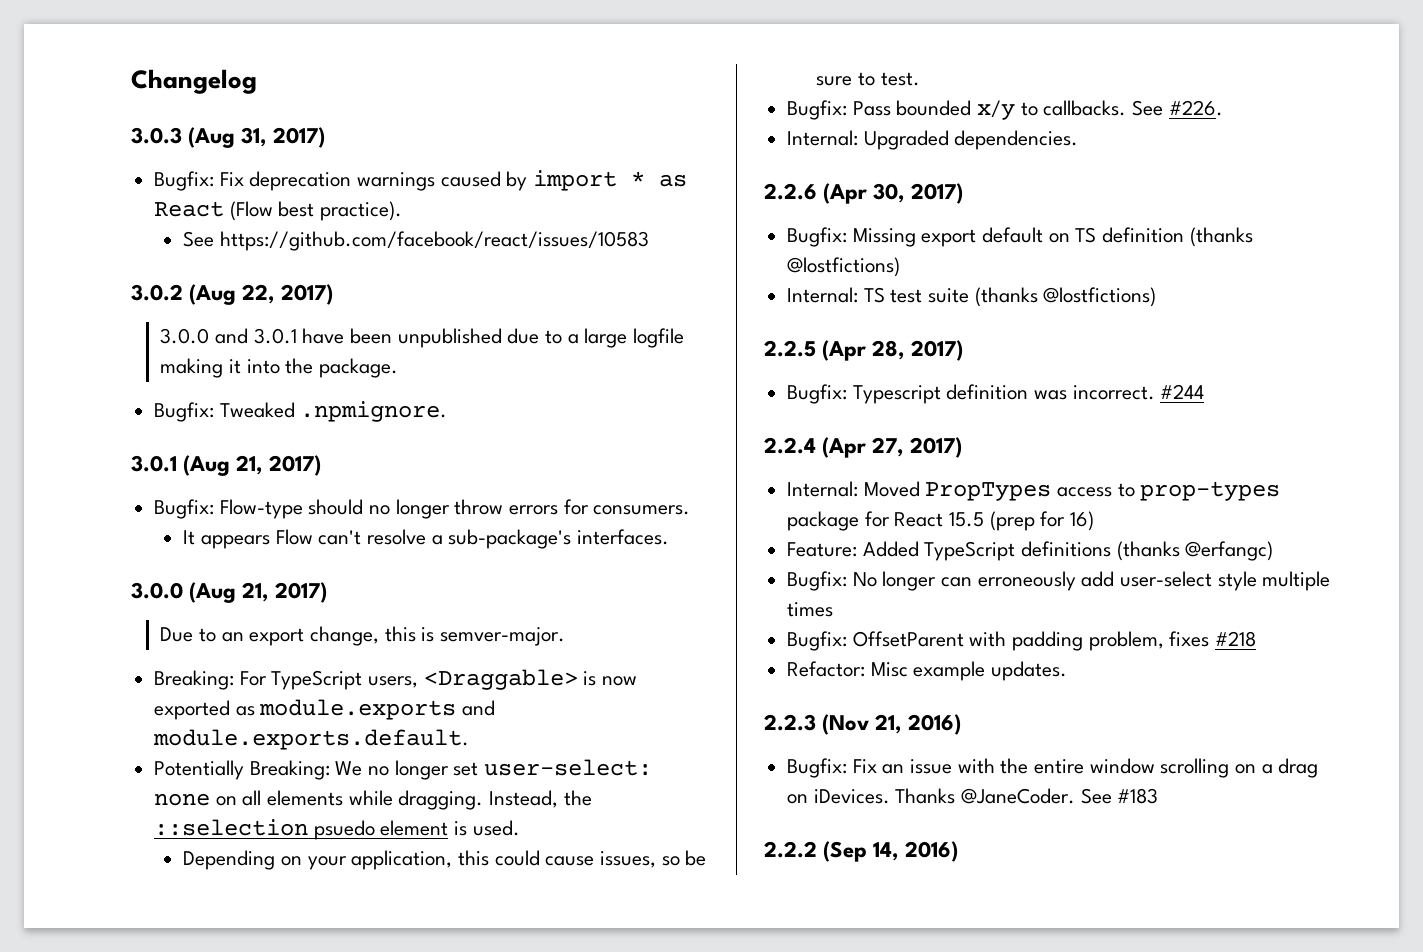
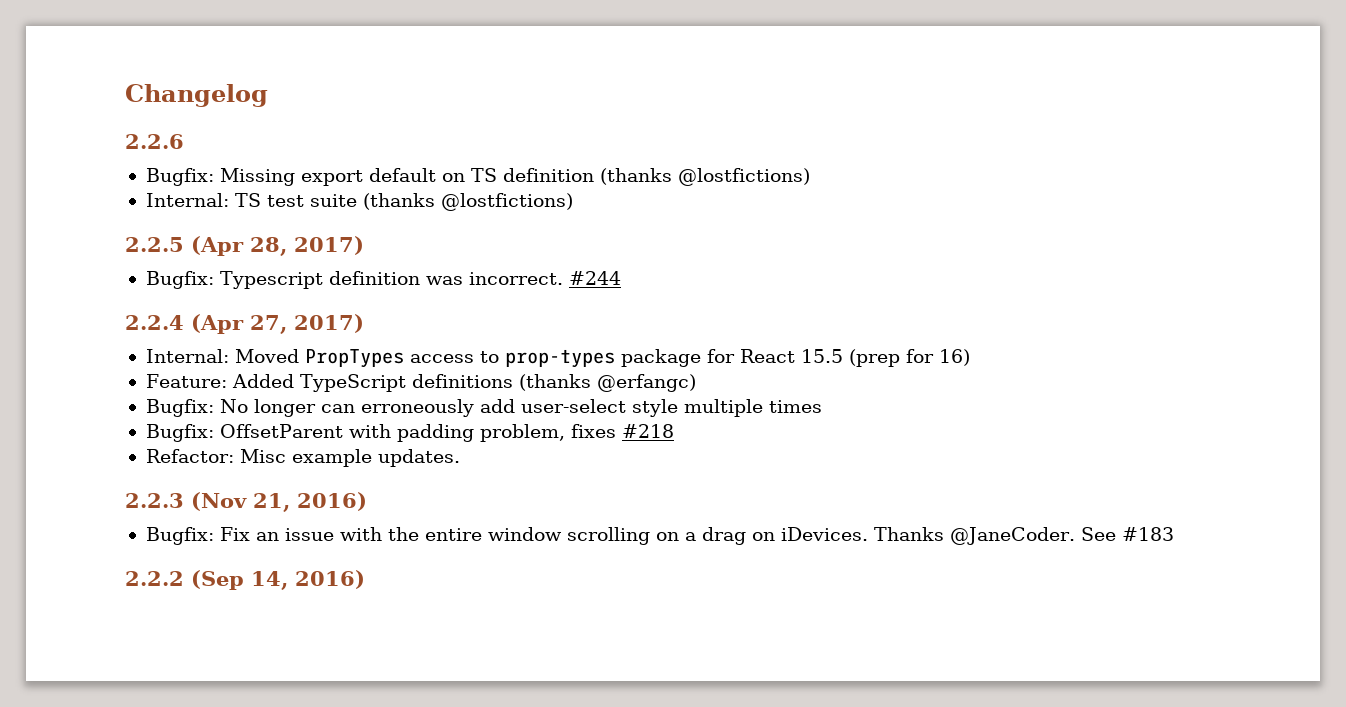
- 3.0.3 (Aug 31, 2017)
- Bugfix: Fix deprecation warnings caused by import * as React (Flow best practice).
- See https://github.com/facebook/react/issues/10583
- 3.0.2 (Aug 22, 2017)
- 3.0.0 and 3.0.1 have been unpublished due to a large logfile making it into the package.
- Bugfix: Tweaked .npmignore.
- 3.0.1 (Aug 21, 2017)
- Bugfix: Flow-type should no longer throw errors for consumers.
- It appears Flow can't resolve a sub-package's interfaces.
- 3.0.0 (Aug 21, 2017)
- Due to an export change, this is semver-major.
- Breaking: For TypeScript users, <Draggable> is now exported as module.exports and module.exports.default.
- Potentially Breaking: We no longer set user-select: none on all elements while dragging. Instead, the ::selection psuedo element is used.
- Depending on your application, this could cause issues, so be sure to test.
- Bugfix: Pass bounded x/y to callbacks. See #226.
- Internal: Upgraded dependencies.
- 2.2.6 (Apr 30, 2017)
+ 2.2.6

